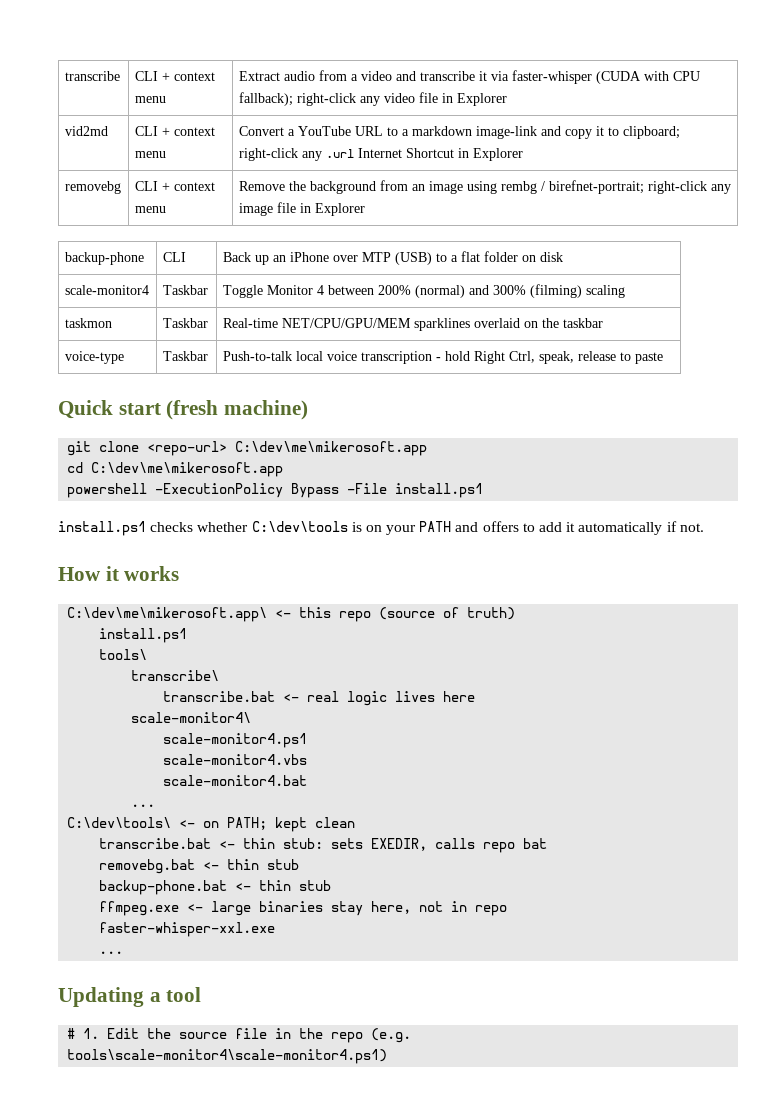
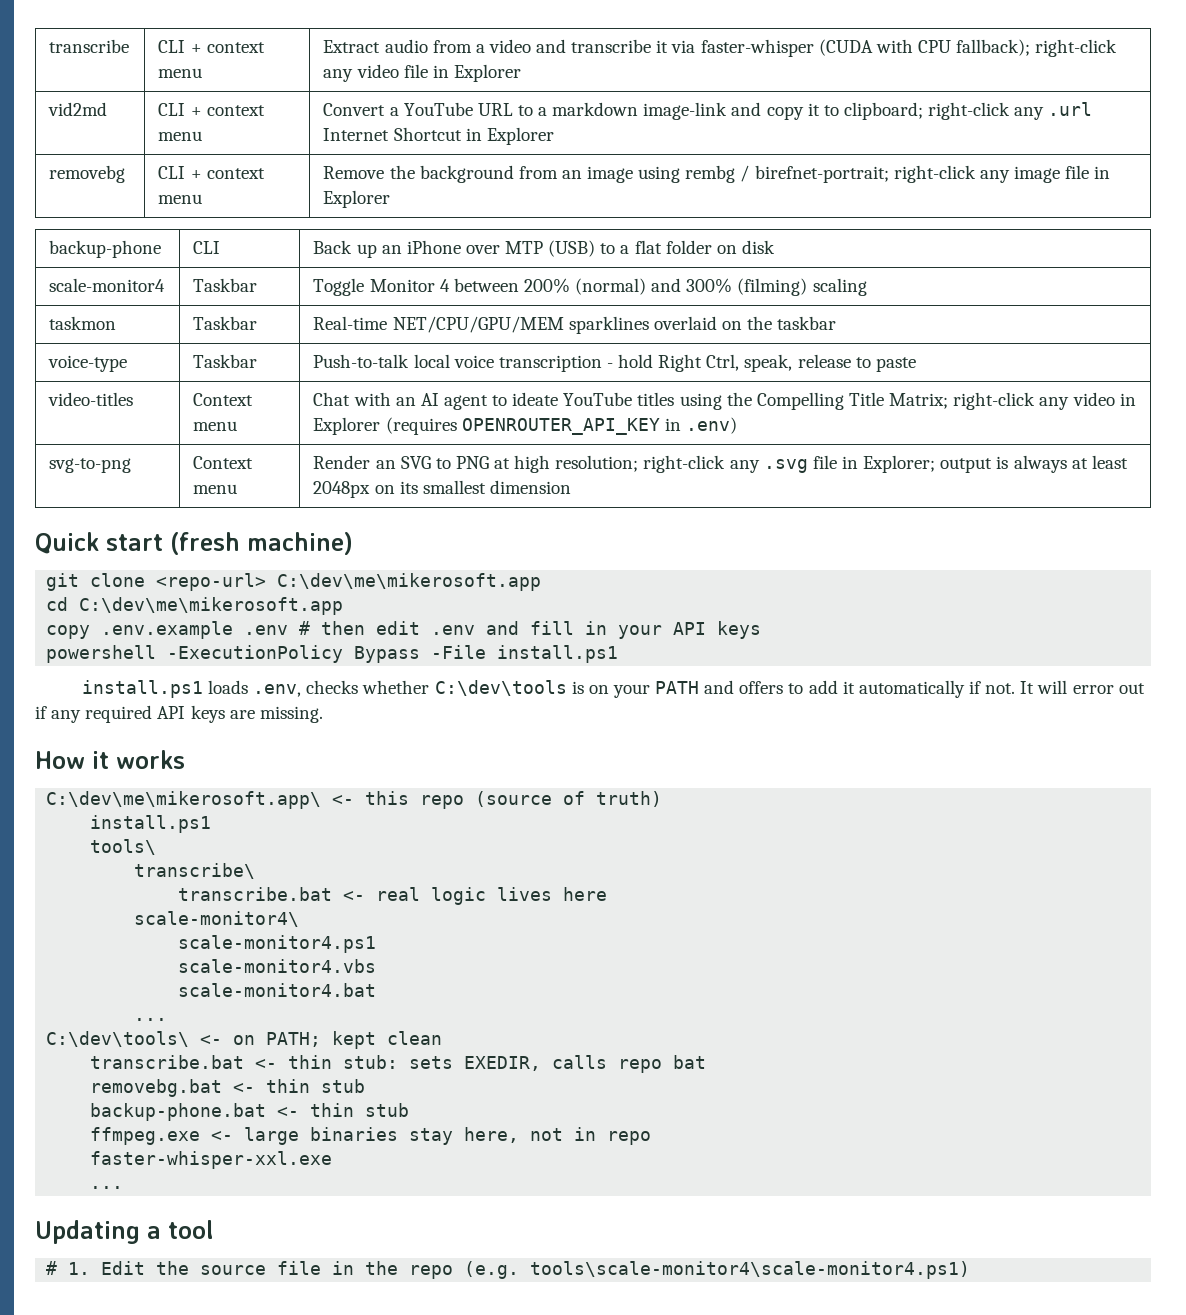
+ video-titles | Context menu | Chat with an AI agent to ideate YouTube titles using the Compelling Title Matrix; right-click any video in Explorer (requires OPENROUTER_API_KEY in .env)
+ svg-to-png | Context menu | Render an SVG to PNG at high resolution; right-click any .svg file in Explorer; output is always at least 2048px on its smallest dimension
+ copy .env.example .env # then edit .env and fill in your API keys
- install.ps1 checks whether C:\dev\tools is on your PATH and offers to add it automatically if not.
+ install.ps1 loads .env, checks whether C:\dev\tools is on your PATH and offers to add it automatically if not. It will error out if any required API keys are missing.

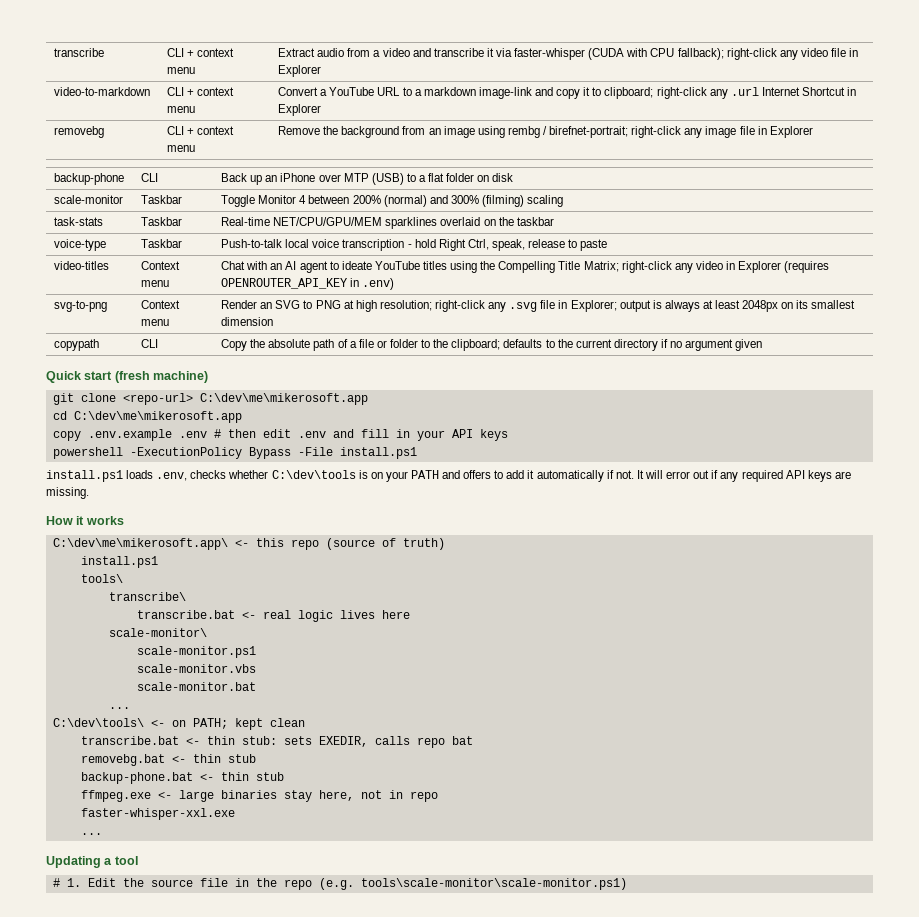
- vid2md | CLI + context menu | Convert a YouTube URL to a markdown image-link and copy it to clipboard; right-click any .url Internet Shortcut in Explorer
+ video-to-markdown | CLI + context menu | Convert a YouTube URL to a markdown image-link and copy it to clipboard; right-click any .url Internet Shortcut in Explorer
- scale-monitor4 | Taskbar | Toggle Monitor 4 between 200% (normal) and 300% (filming) scaling
+ scale-monitor | Taskbar | Toggle Monitor 4 between 200% (normal) and 300% (filming) scaling
- taskmon | Taskbar | Real-time NET/CPU/GPU/MEM sparklines overlaid on the taskbar
+ task-stats | Taskbar | Real-time NET/CPU/GPU/MEM sparklines overlaid on the taskbar
+ copypath | CLI | Copy the absolute path of a file or folder to the clipboard; defaults to the current directory if no argument given
- scale-monitor4\
- scale-monitor4.ps1
- scale-monitor4.vbs
- scale-monitor4.bat
+ scale-monitor\
+ scale-monitor.ps1
+ scale-monitor.vbs
+ scale-monitor.bat
- # 1. Edit the source file in the repo (e.g. tools\scale-monitor4\scale-monitor4.ps1)
+ # 1. Edit the source file in the repo (e.g. tools\scale-monitor\scale-monitor.ps1)

